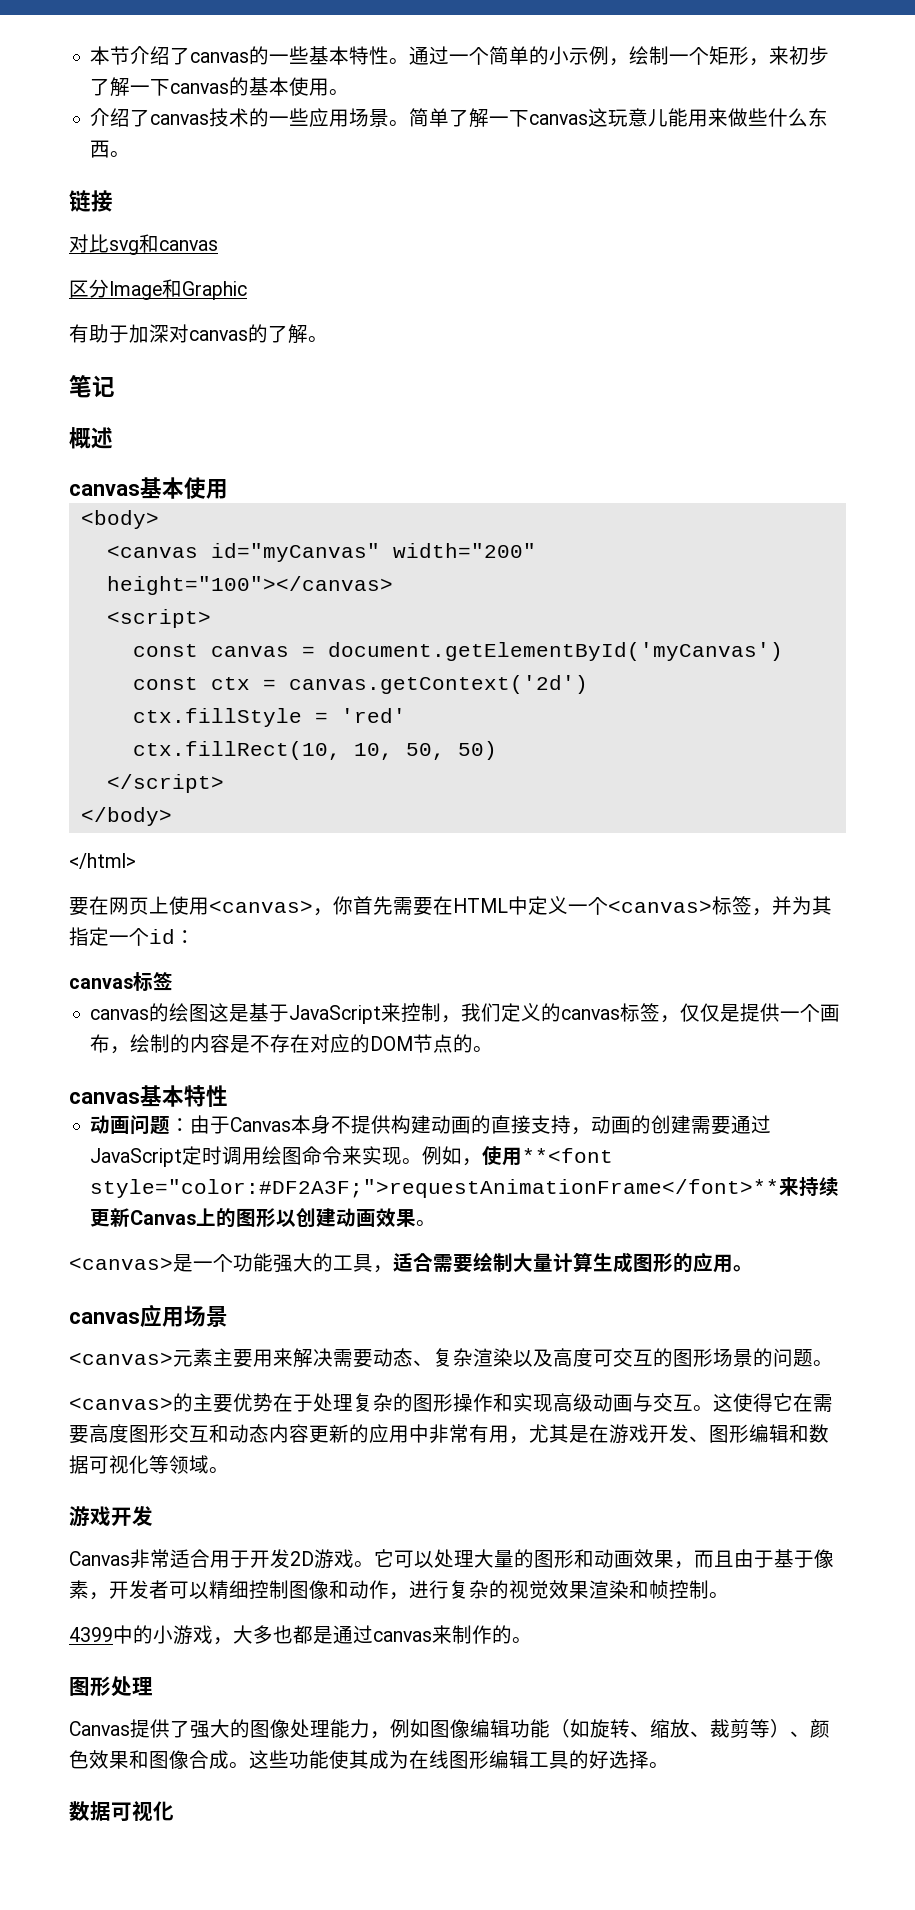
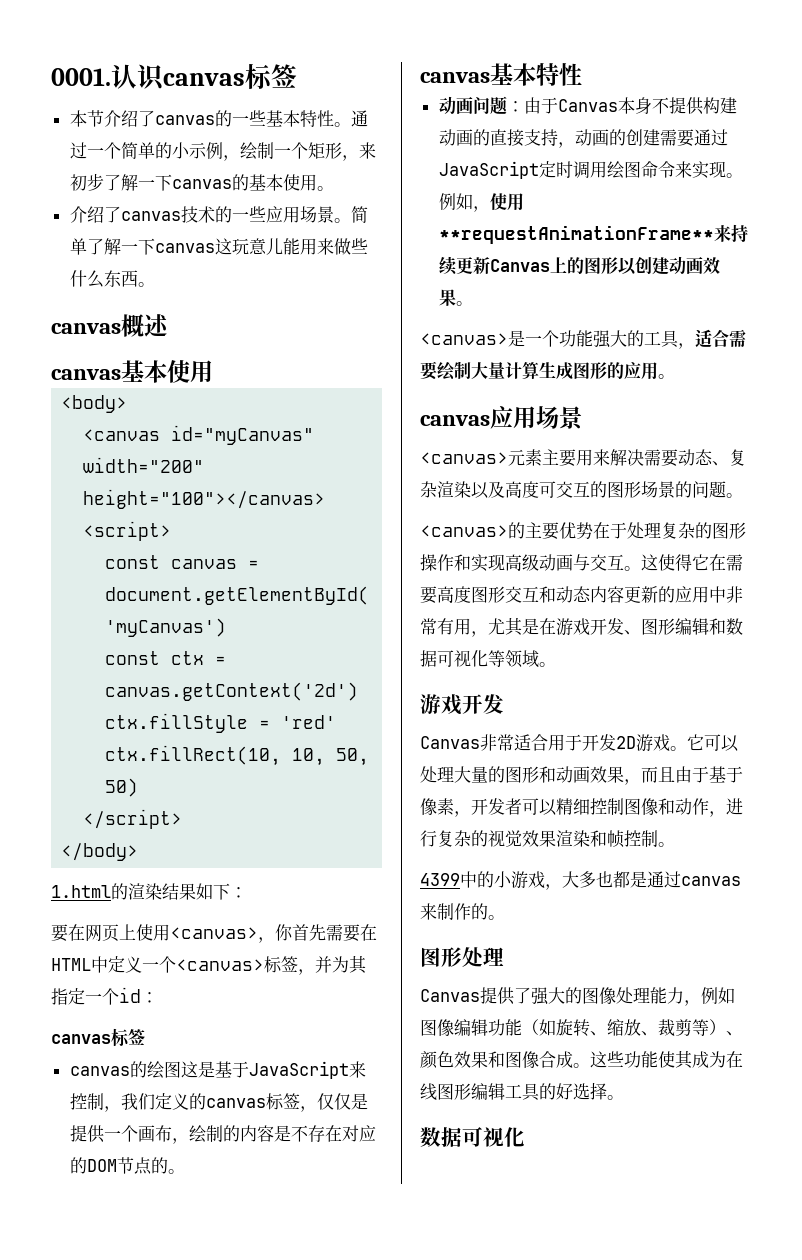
+ 0001.认识canvas标签
- 链接
- 对比svg和canvas
- 区分Image和Graphic
- 有助于加深对canvas的了解。
- 笔记
- 概述
+ canvas概述
- </html>
+ 1.html的渲染结果如下：
- 例如，使用**<font style="color:#DF2A3F;">requestAnimationFrame</font>**来持续更新Canvas上的图形以创建动画效果。
+ 例如，使用**requestAnimationFrame**来持续更新Canvas上的图形以创建动画效果。

